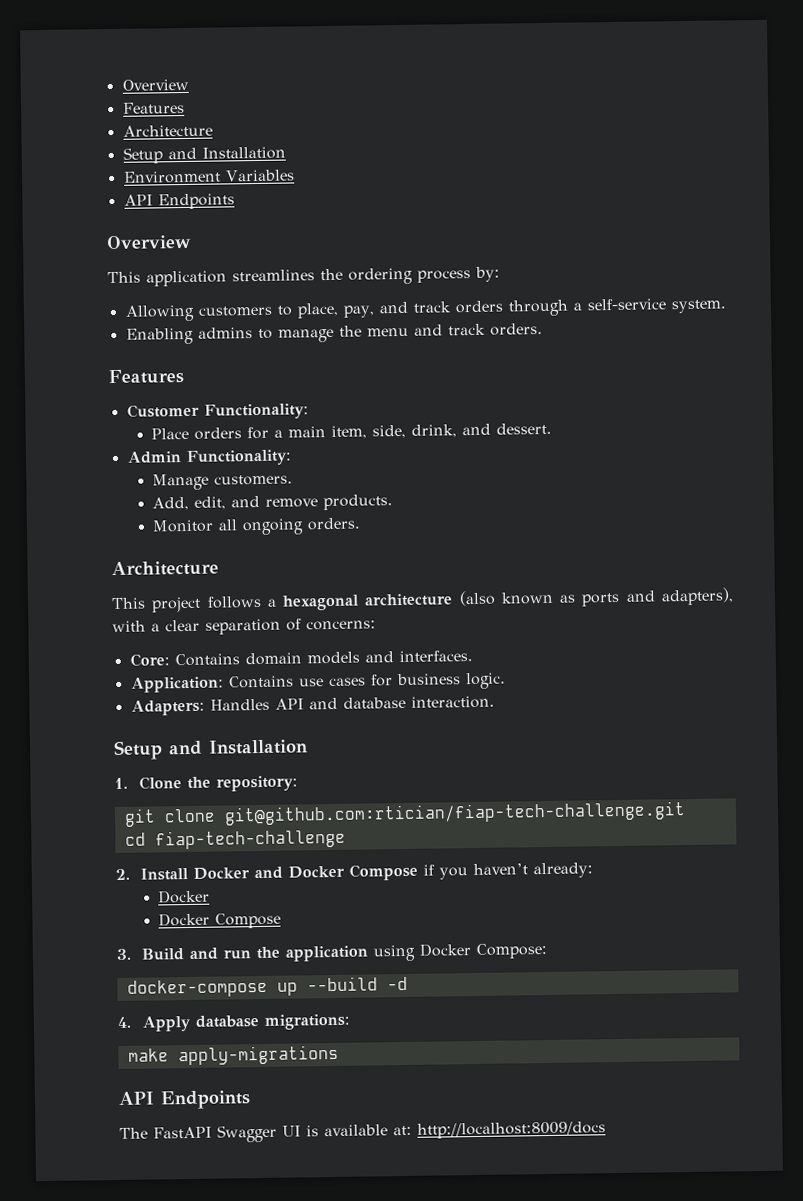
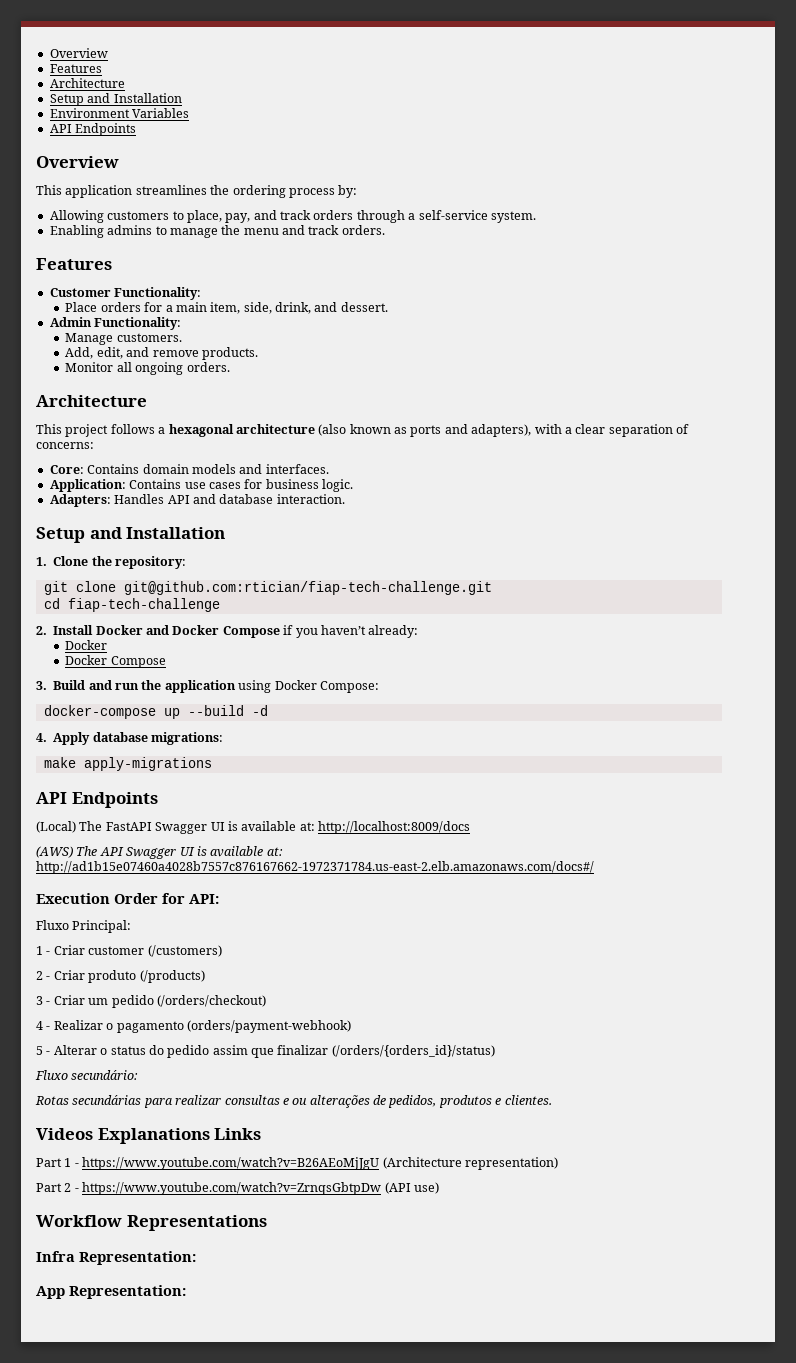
- The FastAPI Swagger UI is available at: http://localhost:8009/docs
+ (Local) The FastAPI Swagger UI is available at: http://localhost:8009/docs
+ (AWS) The API Swagger UI is available at: http://ad1b15e07460a4028b7557c876167662-1972371784.us-east-2.elb.amazonaws.com/docs#/
+ Execution Order for API:
+ Fluxo Principal:
+ 1 - Criar customer (/customers)
+ 2 - Criar produto (/products)
+ 3 - Criar um pedido (/orders/checkout)
+ 4 - Realizar o pagamento (orders/payment-webhook)
+ 5 - Alterar o status do pedido assim que finalizar (/orders/{orders_id}/status)
+ Fluxo secundário:
+ Rotas secundárias para realizar consultas e ou alterações de pedidos, produtos e clientes.
+ Videos Explanations Links
+ Part 1 - https://www.youtube.com/watch?v=B26AEoMjJgU (Architecture representation)
+ Part 2 - https://www.youtube.com/watch?v=ZrnqsGbtpDw (API use)
+ Workflow Representations
+ Infra Representation:
+ App Representation:

